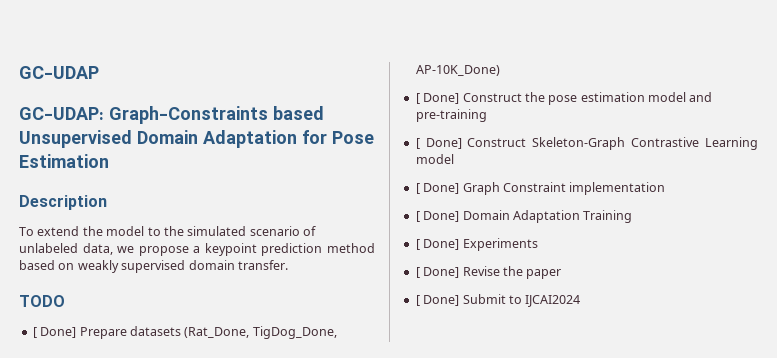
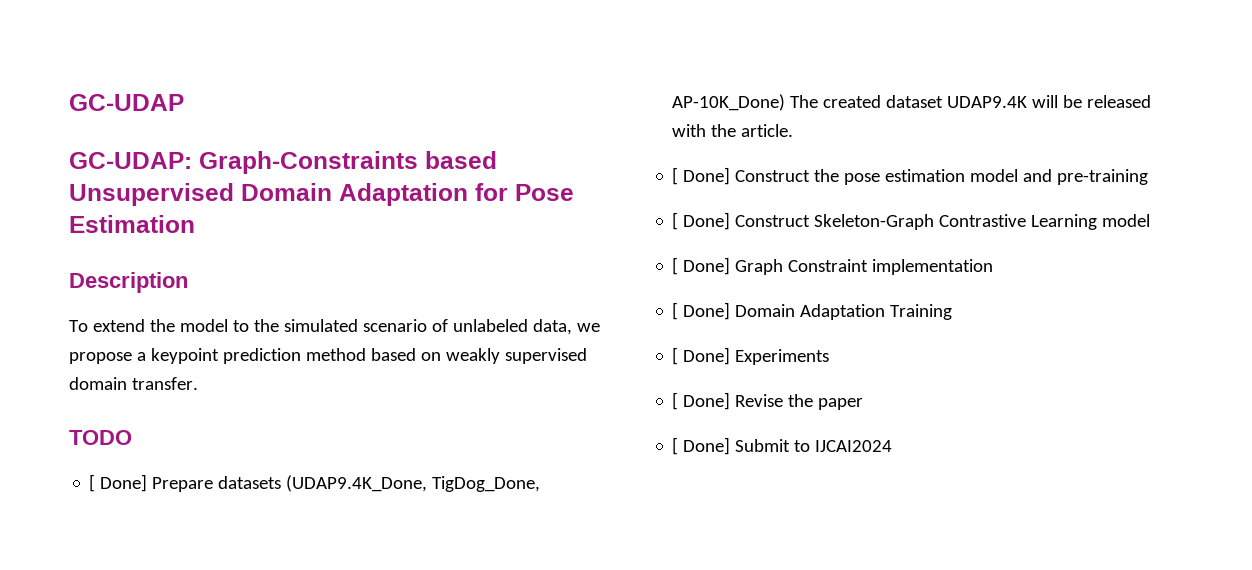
- [ Done] Prepare datasets (Rat_Done, TigDog_Done, AP-10K_Done)
+ [ Done] Prepare datasets (UDAP9.4K_Done, TigDog_Done, AP-10K_Done) The created dataset UDAP9.4K will be released with the article.

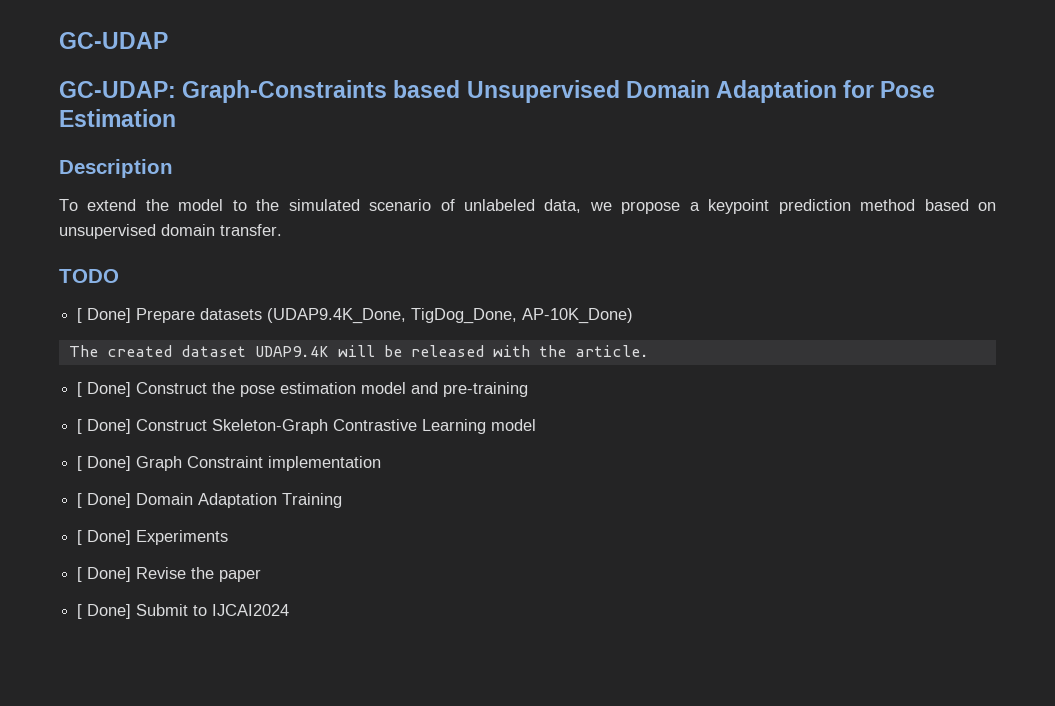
- To extend the model to the simulated scenario of unlabeled data, we propose a keypoint prediction method based on weakly supervised domain transfer.
+ To extend the model to the simulated scenario of unlabeled data, we propose a keypoint prediction method based on unsupervised domain transfer.
- [ Done] Prepare datasets (UDAP9.4K_Done, TigDog_Done, AP-10K_Done) The created dataset UDAP9.4K will be released with the article.
+ [ Done] Prepare datasets (UDAP9.4K_Done, TigDog_Done, AP-10K_Done)
+ The created dataset UDAP9.4K will be released with the article.

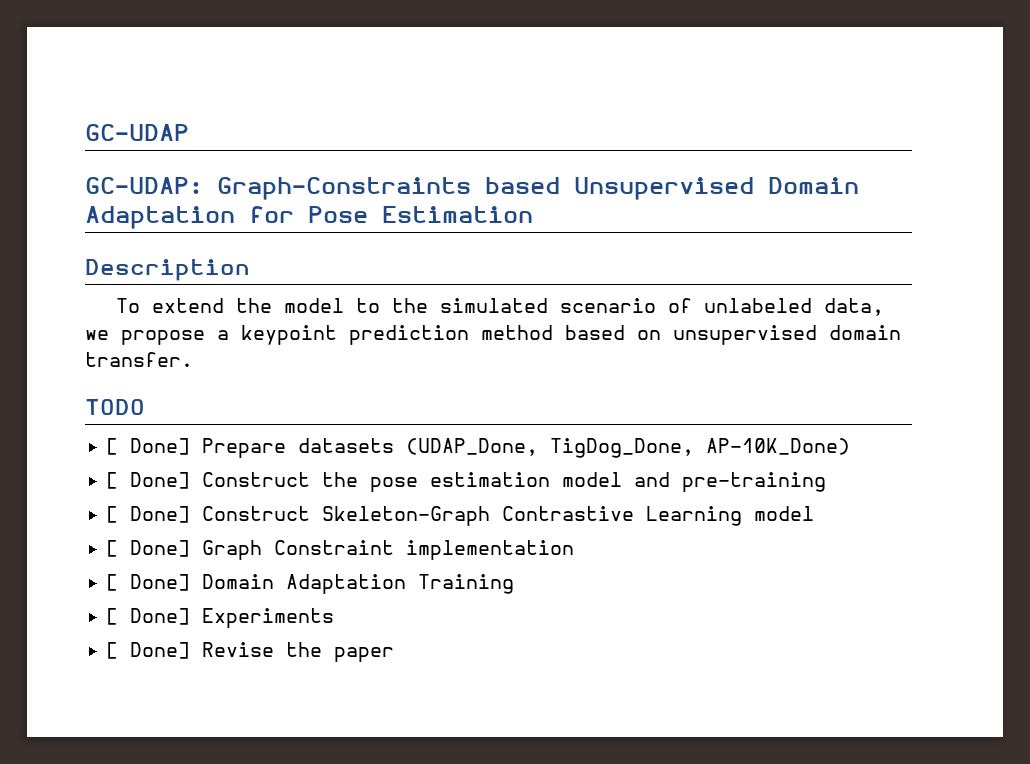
- [ Done] Prepare datasets (UDAP9.4K_Done, TigDog_Done, AP-10K_Done)
+ [ Done] Prepare datasets (UDAP_Done, TigDog_Done, AP-10K_Done)
- The created dataset UDAP9.4K will be released with the article.
- [ Done] Submit to IJCAI2024

